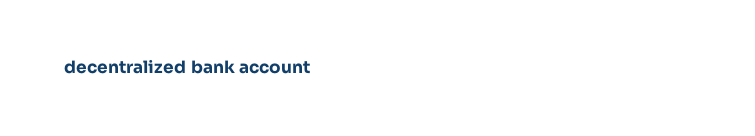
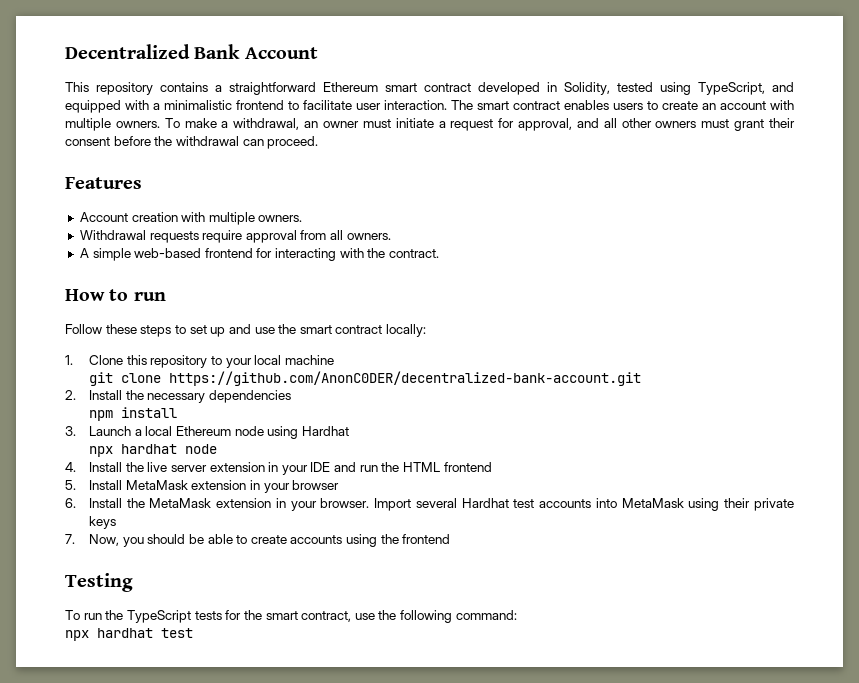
- decentralized bank account
+ Decentralized Bank Account
+ This repository contains a straightforward Ethereum smart contract developed in Solidity, tested using TypeScript, and equipped with a minimalistic frontend to facilitate user interaction. The smart contract enables users to create an account with multiple owners. To make a withdrawal, an owner must initiate a request for approval, and all other owners must grant their consent before the withdrawal can proceed.
+ Features
+ Account creation with multiple owners.
+ Withdrawal requests require approval from all owners.
+ A simple web-based frontend for interacting with the contract.
+ How to run
+ Follow these steps to set up and use the smart contract locally:
+ 1. Clone this repository to your local machine
+ git clone https://github.com/AnonC0DER/decentralized-bank-account.git
+ 2. Install the necessary dependencies
+ npm install
+ 3. Launch a local Ethereum node using Hardhat
+ npx hardhat node
+ 4. Install the live server extension in your IDE and run the HTML frontend
+ 5. Install MetaMask extension in your browser
+ 6. Install the MetaMask extension in your browser. Import several Hardhat test accounts into MetaMask using their private keys
+ 7. Now, you should be able to create accounts using the frontend
+ Testing
+ To run the TypeScript tests for the smart contract, use the following command:
+ npx hardhat test

